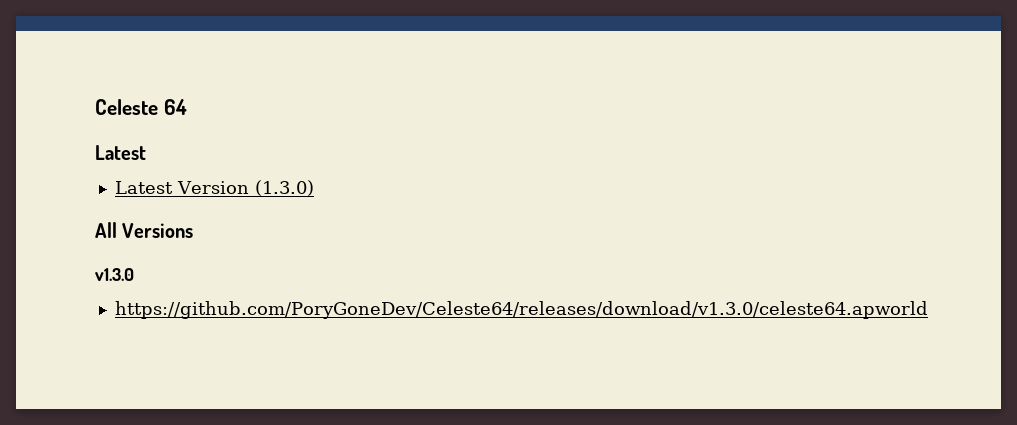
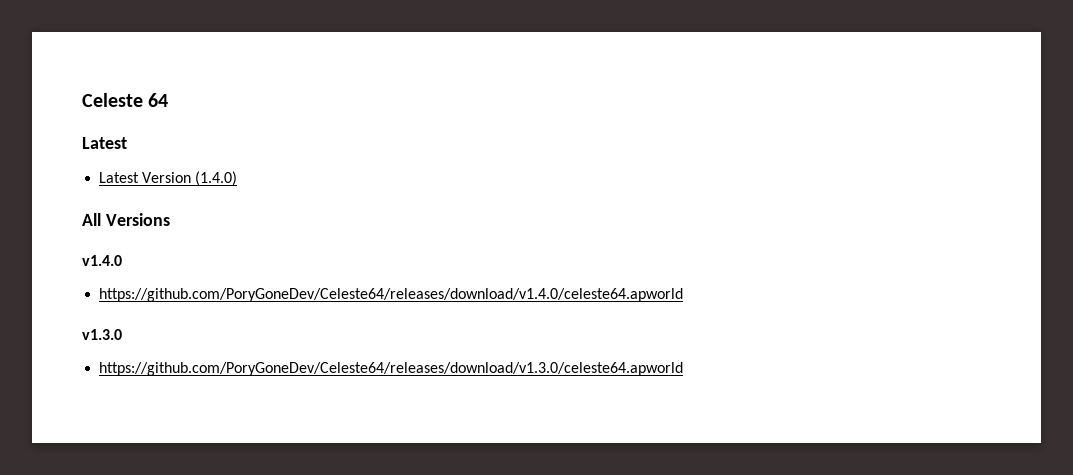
- Latest Version (1.3.0)
+ Latest Version (1.4.0)
+ v1.4.0
+ https://github.com/PoryGoneDev/Celeste64/releases/download/v1.4.0/celeste64.apworld

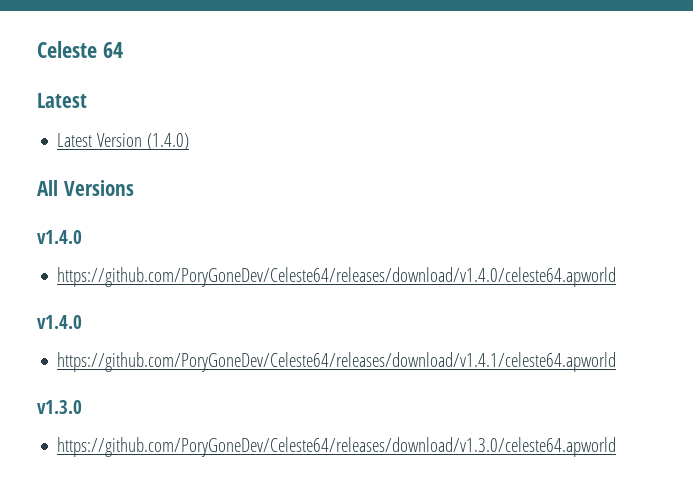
  https://github.com/PoryGoneDev/Celeste64/releases/download/v1.4.0/celeste64.apworld
+ v1.4.0
+ https://github.com/PoryGoneDev/Celeste64/releases/download/v1.4.1/celeste64.apworld

